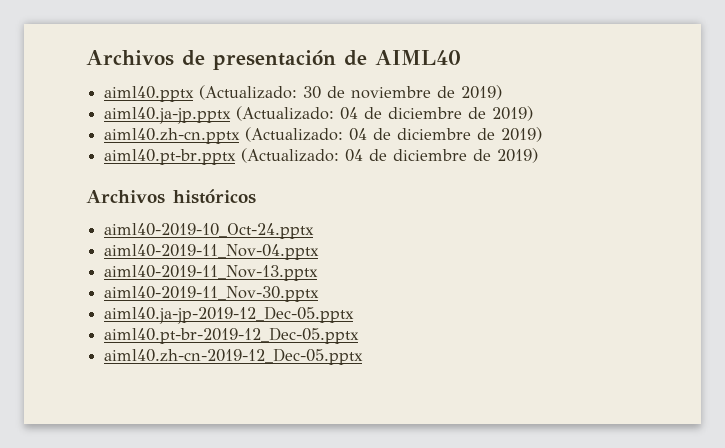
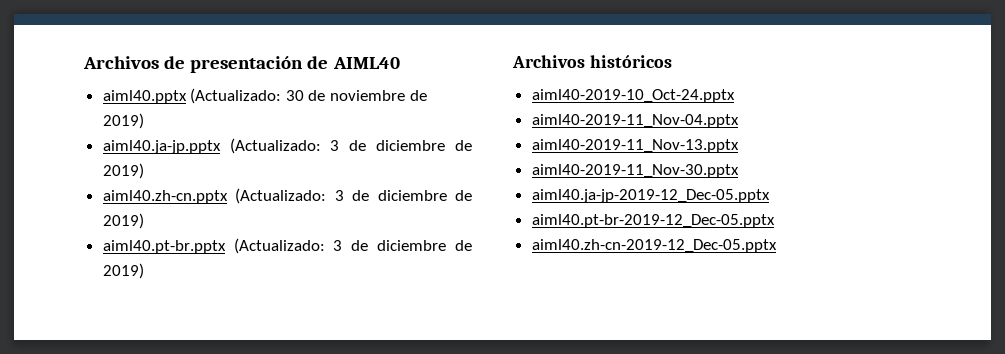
- aiml40.ja-jp.pptx (Actualizado: 04 de diciembre de 2019)
+ aiml40.ja-jp.pptx (Actualizado: 3 de diciembre de 2019)
- aiml40.zh-cn.pptx (Actualizado: 04 de diciembre de 2019)
+ aiml40.zh-cn.pptx (Actualizado: 3 de diciembre de 2019)
- aiml40.pt-br.pptx (Actualizado: 04 de diciembre de 2019)
+ aiml40.pt-br.pptx (Actualizado: 3 de diciembre de 2019)

